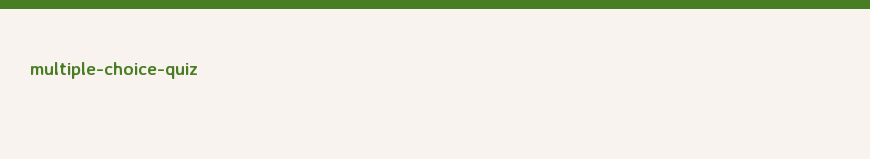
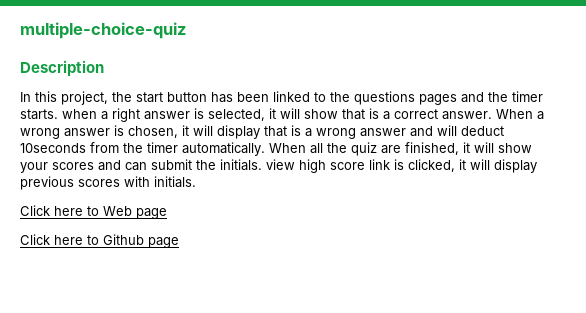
+ Description
+ In this project, the start button has been linked to the questions pages and the timer starts. when a right answer is selected, it will show that is a correct answer. When a wrong answer is chosen, it will display that is a wrong answer and will deduct 10seconds from the timer automatically. When all the quiz are finished, it will show your scores and can submit the initials. view high score link is clicked, it will display previous scores with initials.
+ Click here to Web page
+ Click here to Github page

